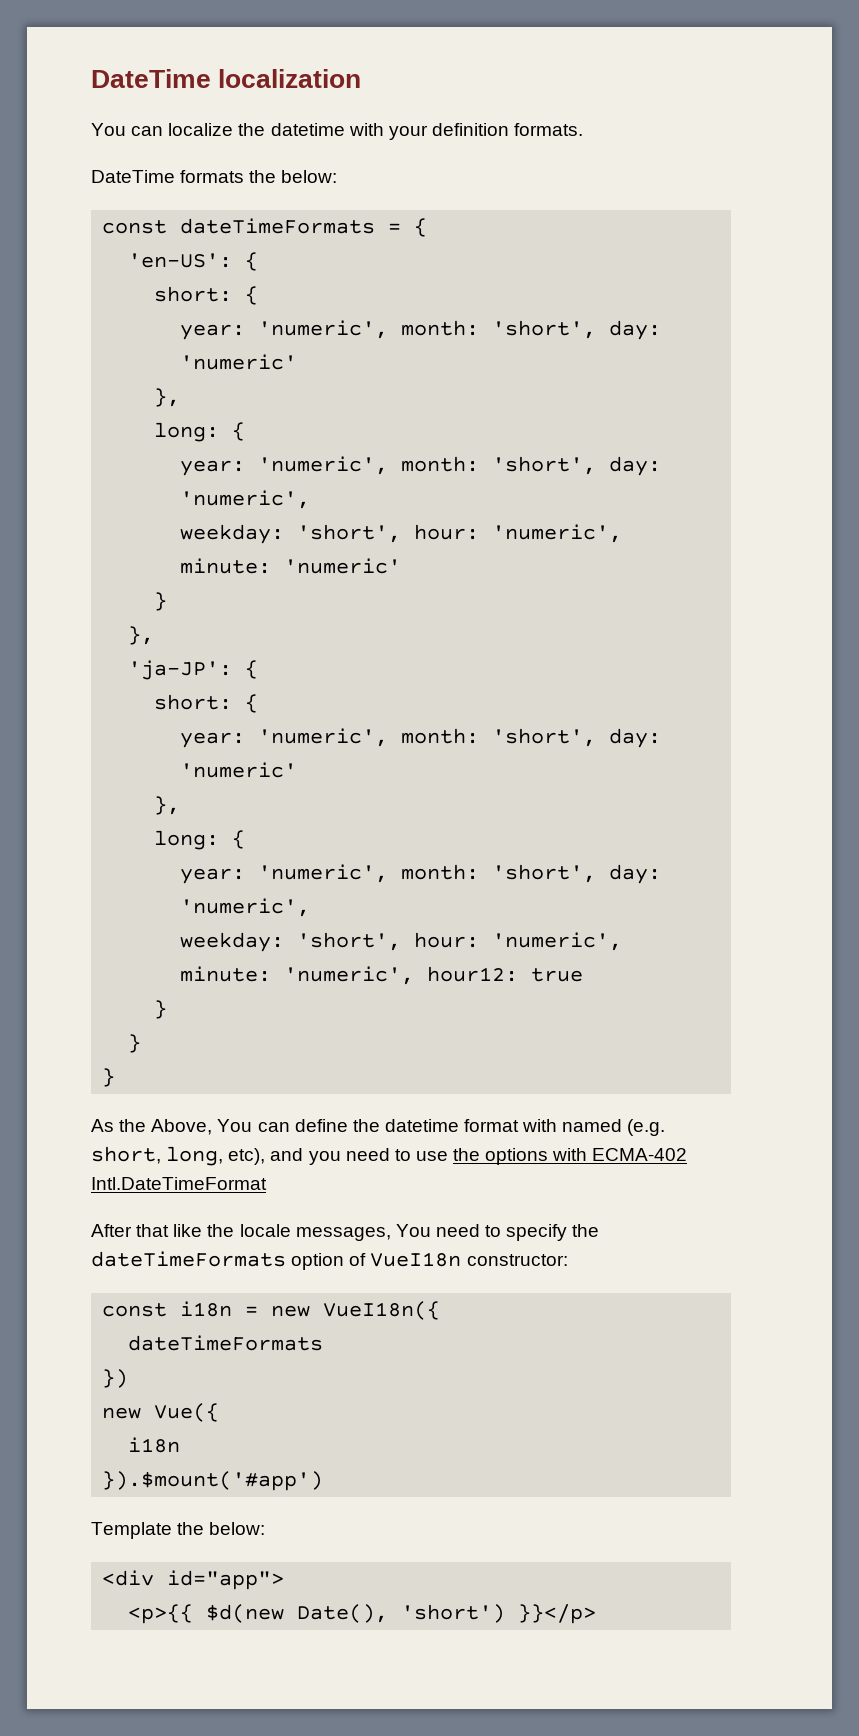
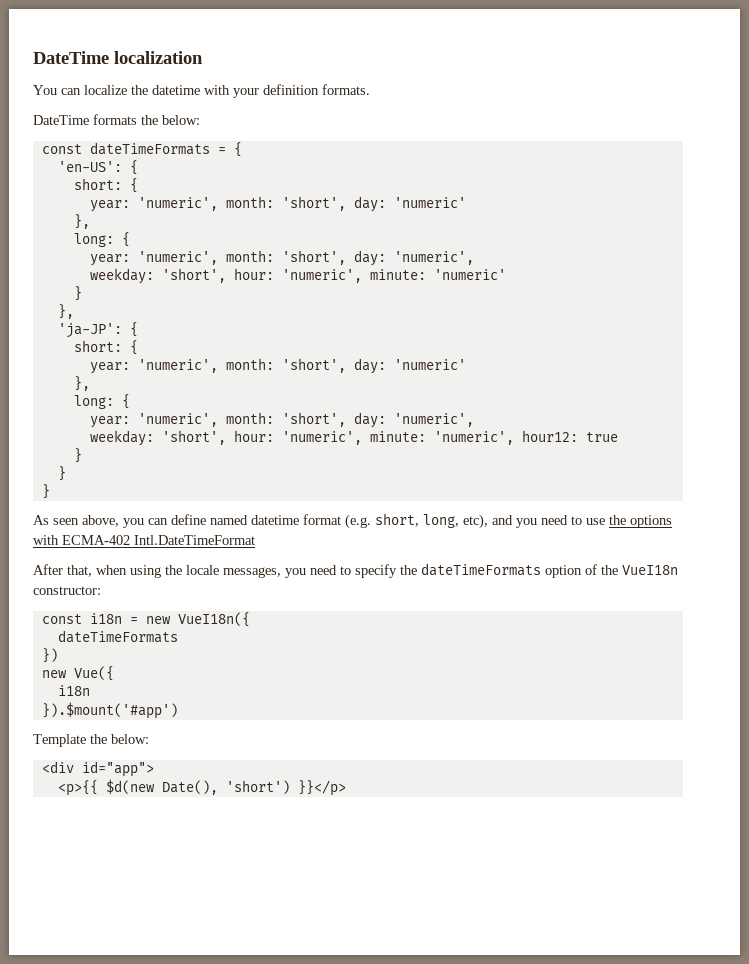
- As the Above, You can define the datetime format with named (e.g. short, long, etc), and you need to use the options with ECMA-402 Intl.DateTimeFormat
+ As seen above, you can define named datetime format (e.g. short, long, etc), and you need to use the options with ECMA-402 Intl.DateTimeFormat
- After that like the locale messages, You need to specify the dateTimeFormats option of VueI18n constructor:
+ After that, when using the locale messages, you need to specify the dateTimeFormats option of the VueI18n constructor:

